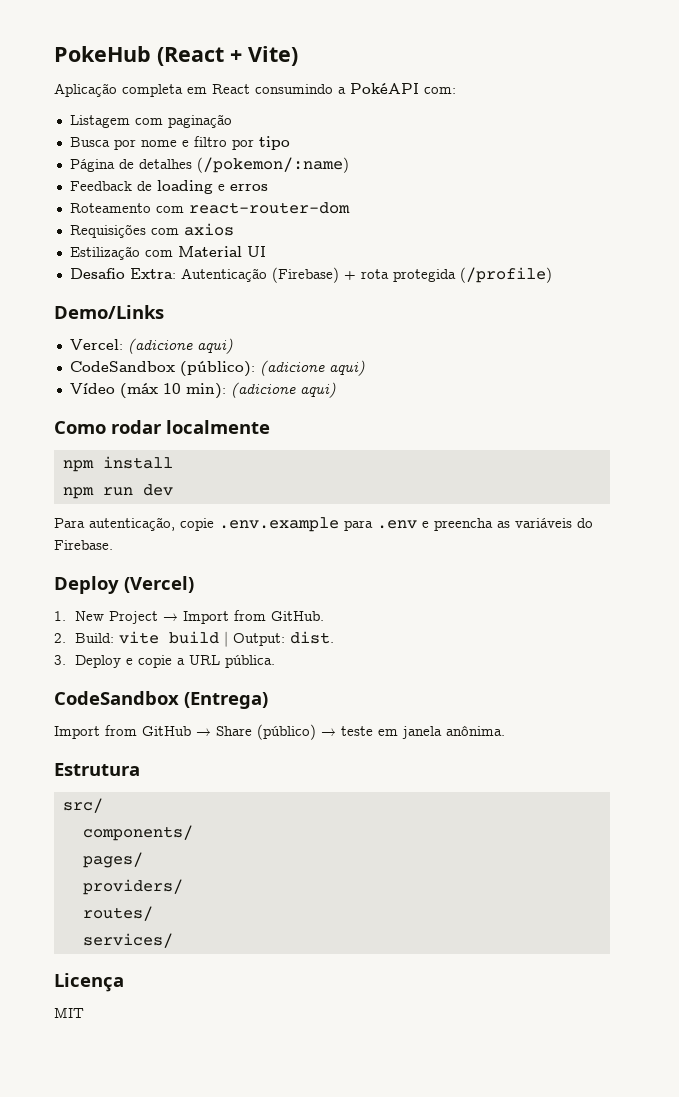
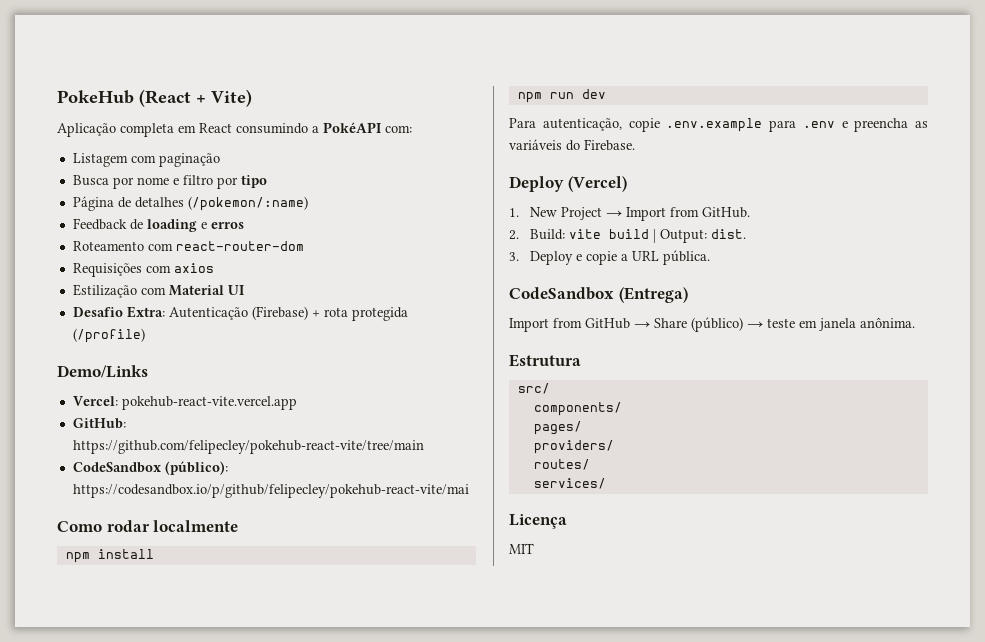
- Vercel: (adicione aqui)
+ Vercel: pokehub-react-vite.vercel.app
+ GitHub: https://github.com/felipecley/pokehub-react-vite/tree/main
- CodeSandbox (público): (adicione aqui)
- Vídeo (máx 10 min): (adicione aqui)
+ CodeSandbox (público): https://codesandbox.io/p/github/felipecley/pokehub-react-vite/mai

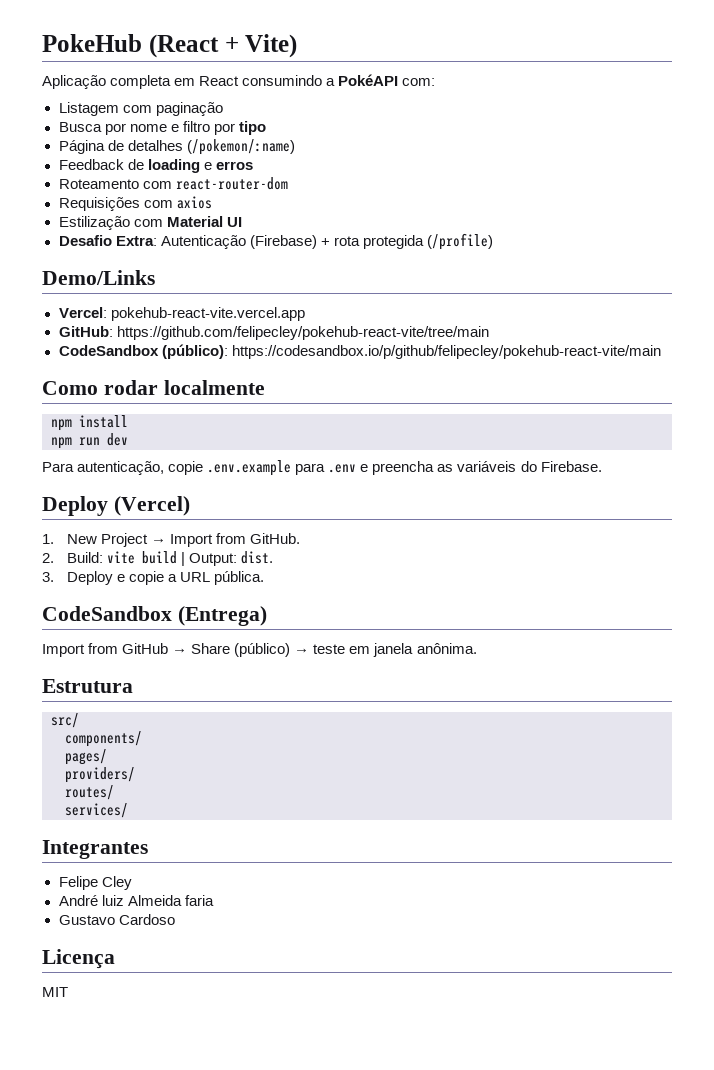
- CodeSandbox (público): https://codesandbox.io/p/github/felipecley/pokehub-react-vite/mai
+ CodeSandbox (público): https://codesandbox.io/p/github/felipecley/pokehub-react-vite/main
+ Integrantes
+ Felipe Cley
+ André luiz Almeida faria
+ Gustavo Cardoso

